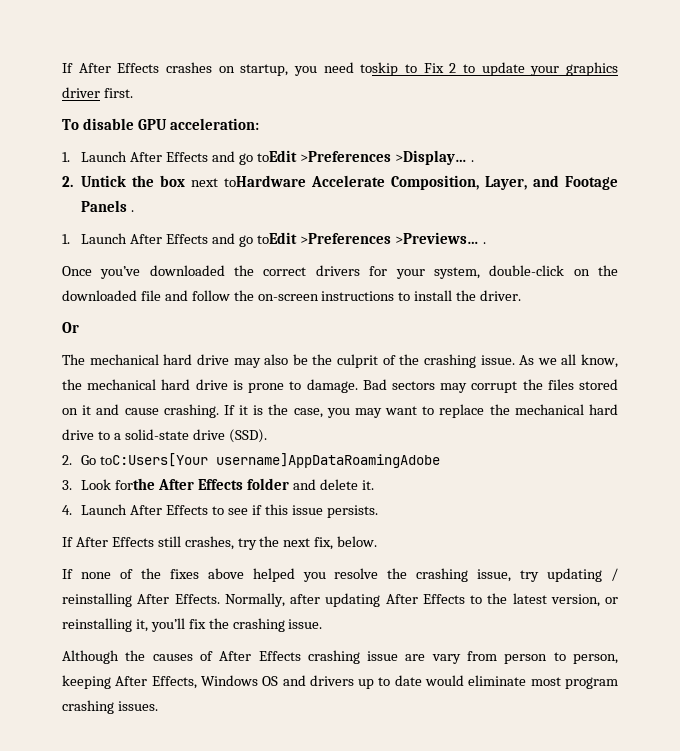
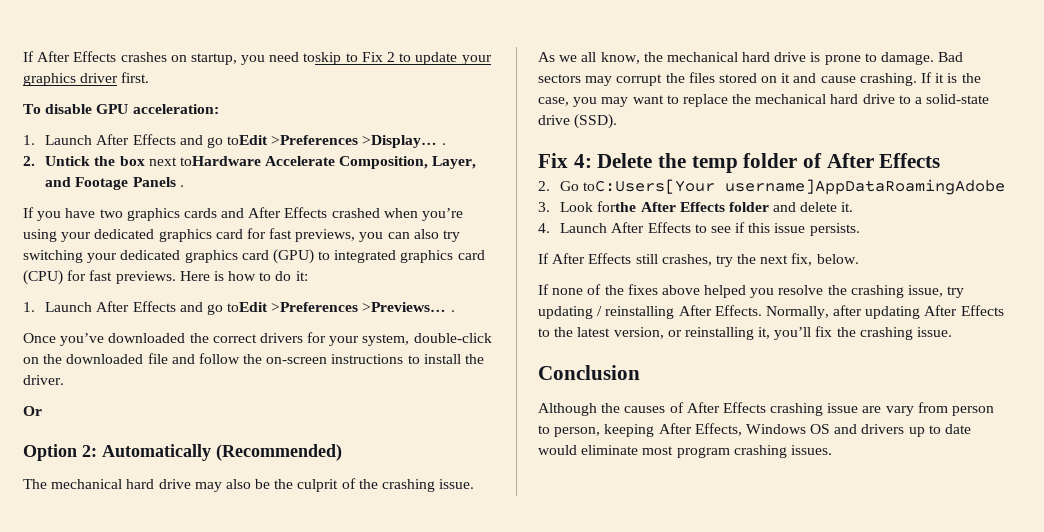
+ If you have two graphics cards and After Effects crashed when you’re using your dedicated graphics card for fast previews, you can also try switching your dedicated graphics card (GPU) to integrated graphics card (CPU) for fast previews. Here is how to do it:
+ Option 2: Automatically (Recommended)
+ Fix 4: Delete the temp folder of After Effects
+ Conclusion

